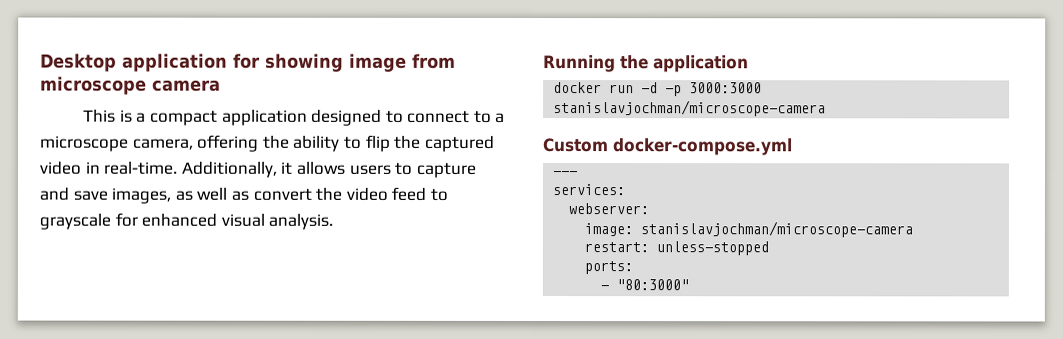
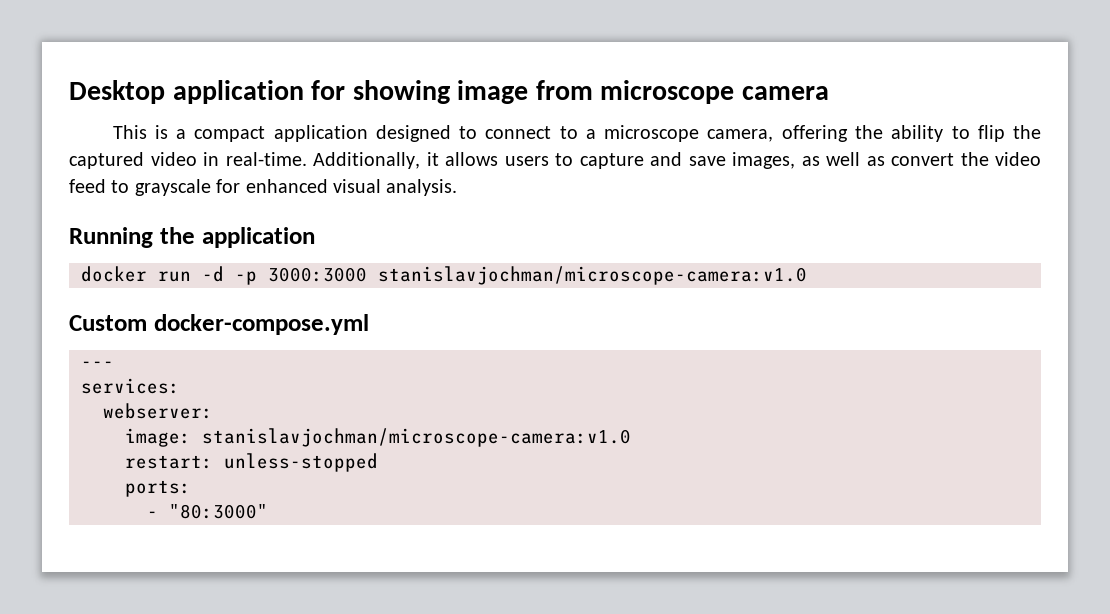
- docker run -d -p 3000:3000 stanislavjochman/microscope-camera
+ docker run -d -p 3000:3000 stanislavjochman/microscope-camera:v1.0
- image: stanislavjochman/microscope-camera
+ image: stanislavjochman/microscope-camera:v1.0

